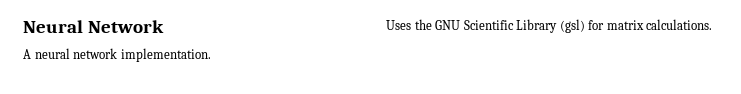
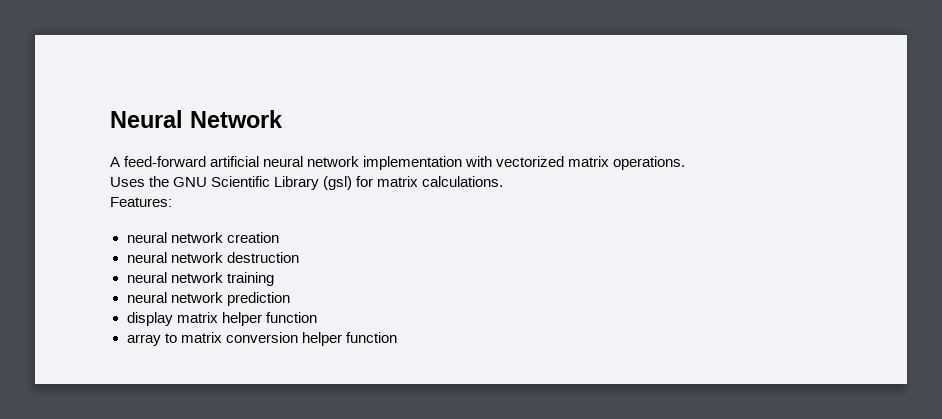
- A neural network implementation.
+ A feed-forward artificial neural network implementation with vectorized matrix operations.
+ Features:
+ neural network creation
+ neural network destruction
+ neural network training
+ neural network prediction
+ display matrix helper function
+ array to matrix conversion helper function

